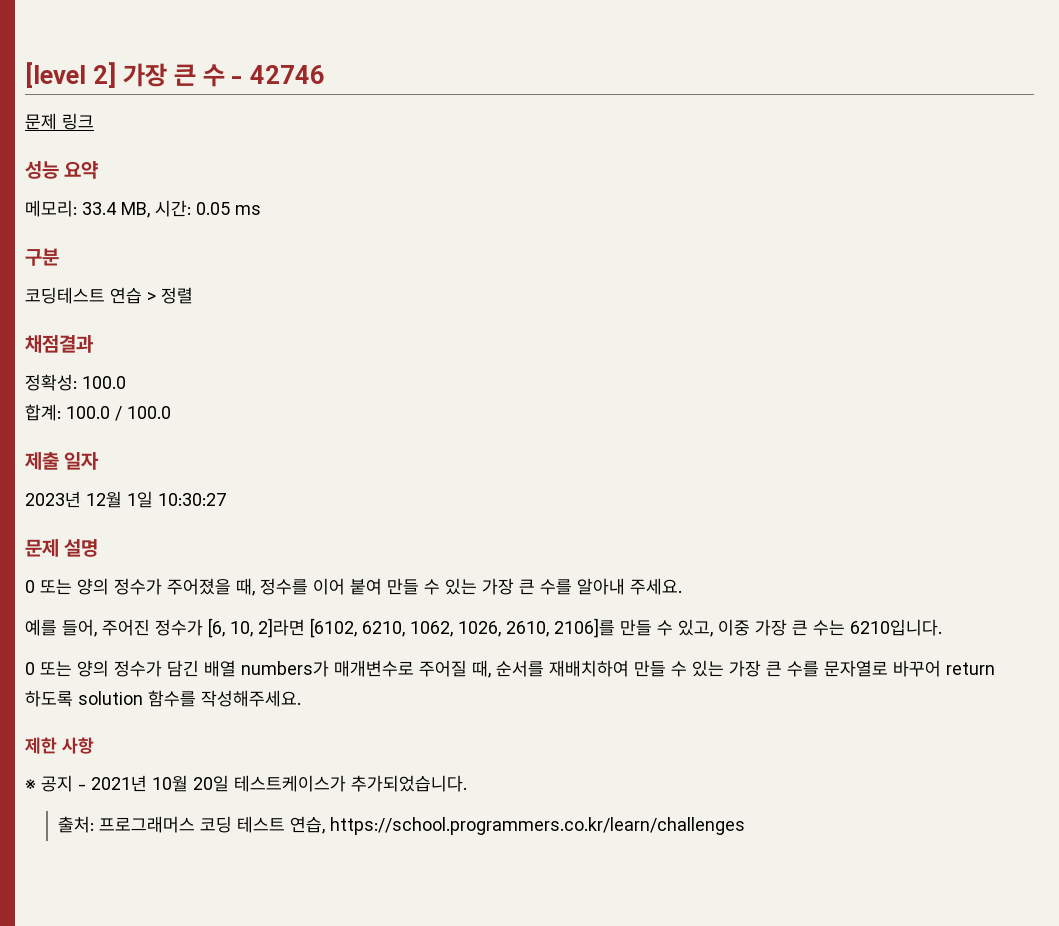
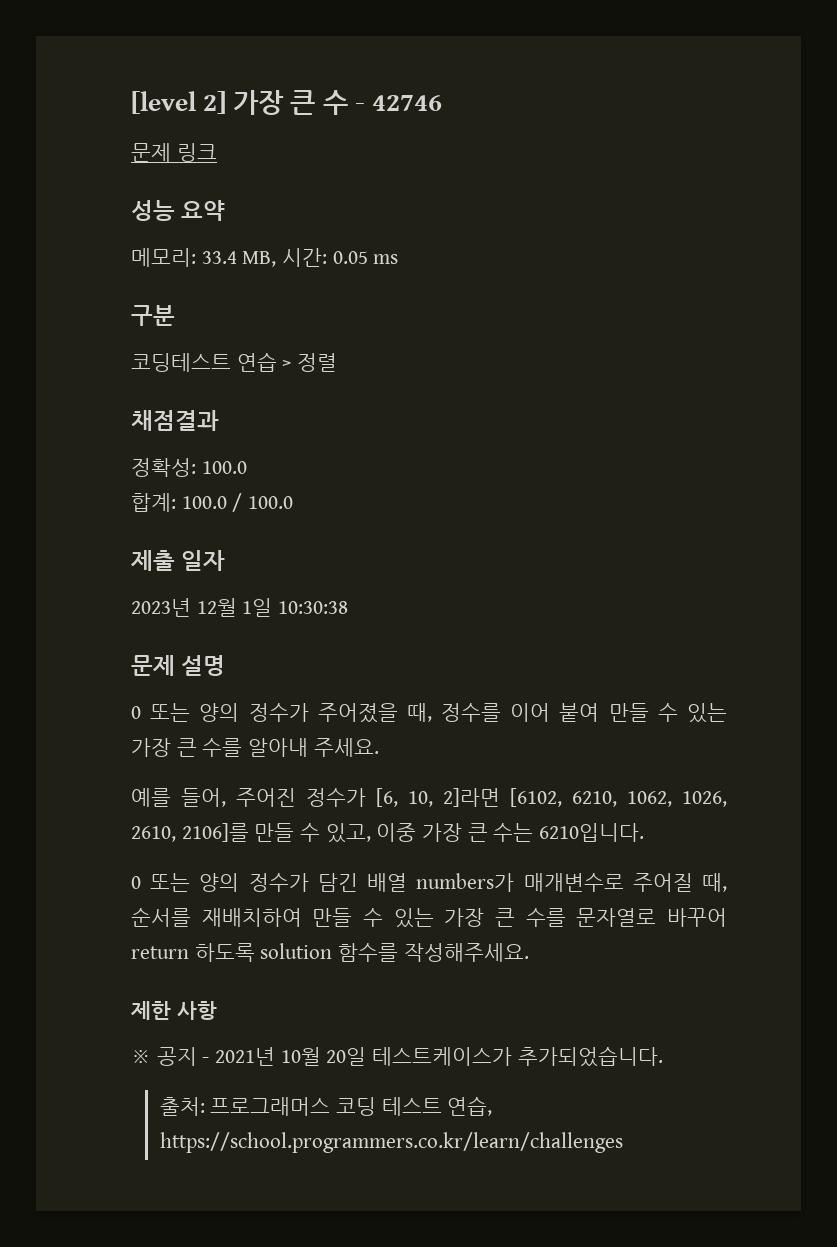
- 2023년 12월 1일 10:30:27
+ 2023년 12월 1일 10:30:38

